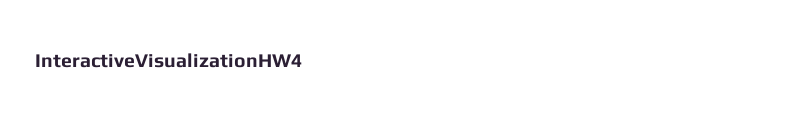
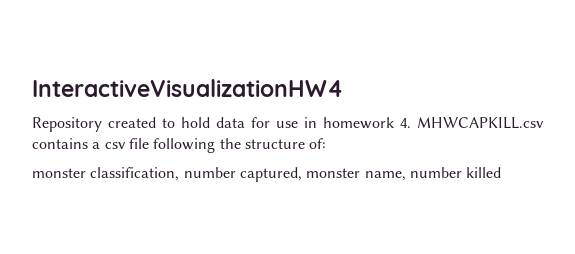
+ Repository created to hold data for use in homework 4. MHWCAPKILL.csv contains a csv file following the structure of:
+ monster classification, number captured, monster name, number killed

